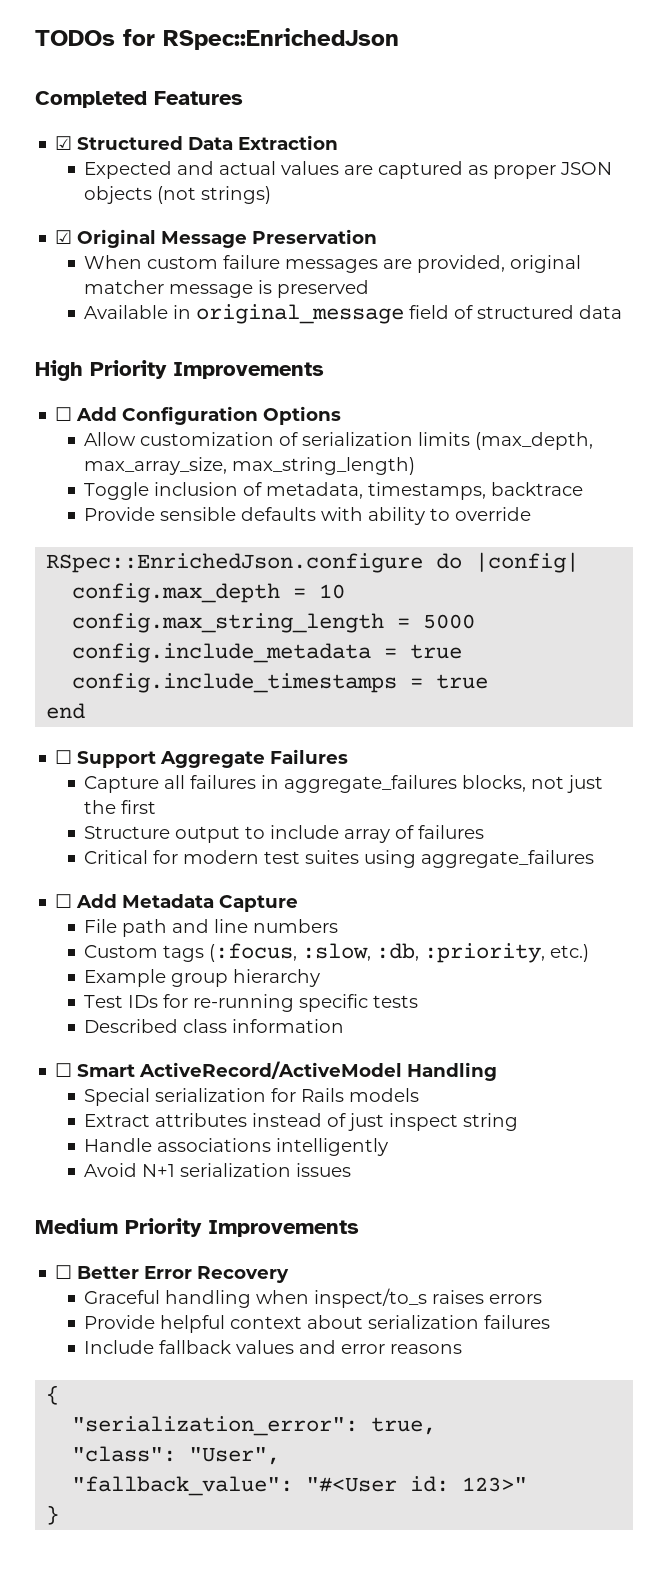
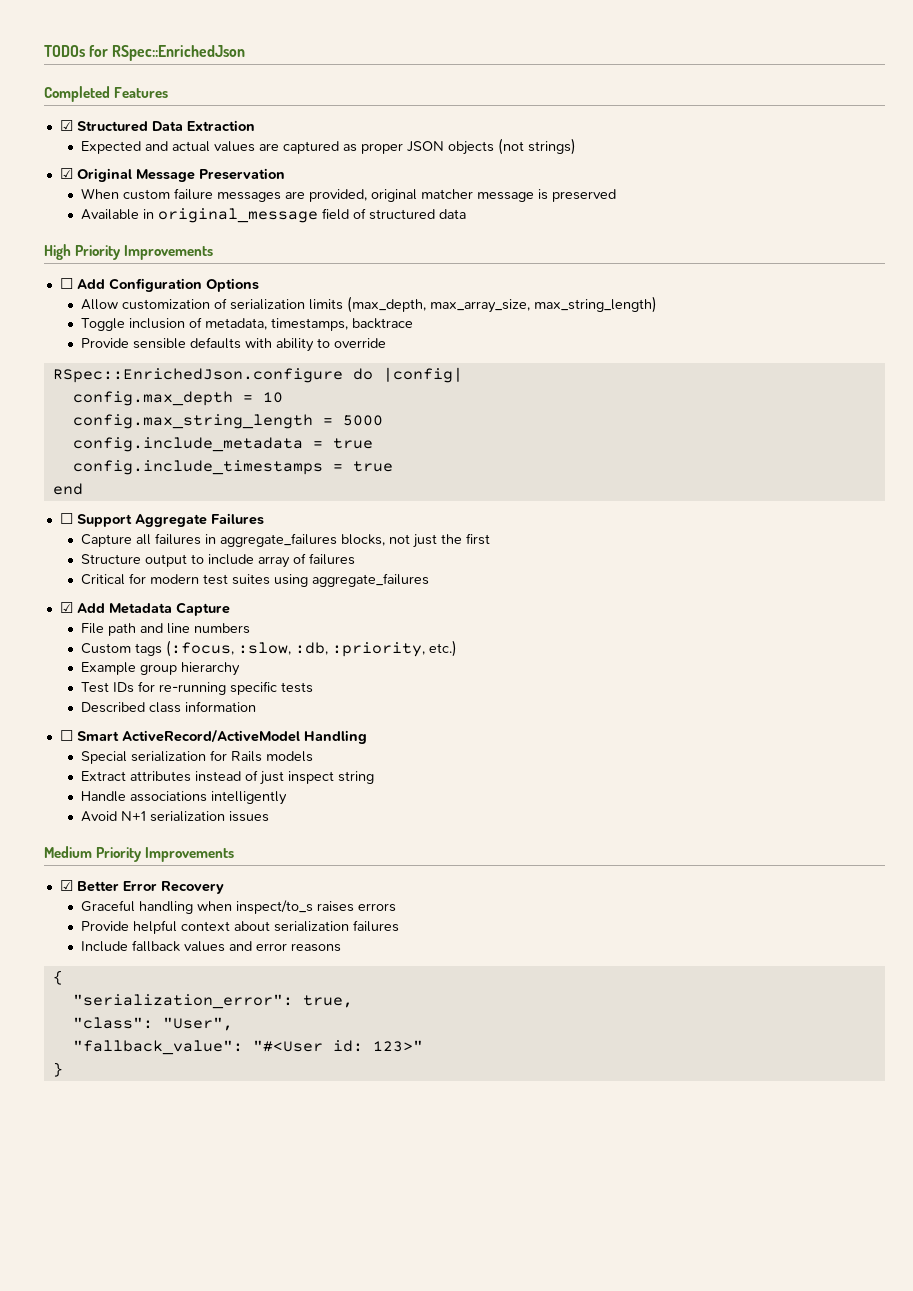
- ☐ Add Metadata Capture
+ ☑ Add Metadata Capture
- ☐ Better Error Recovery
+ ☑ Better Error Recovery

